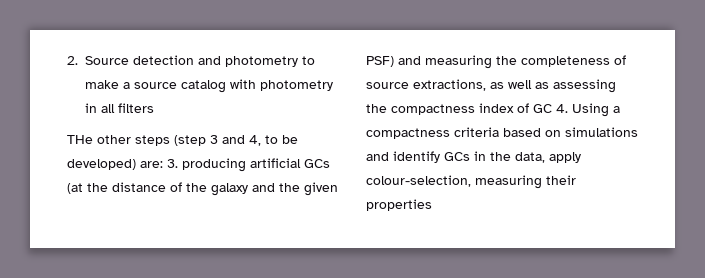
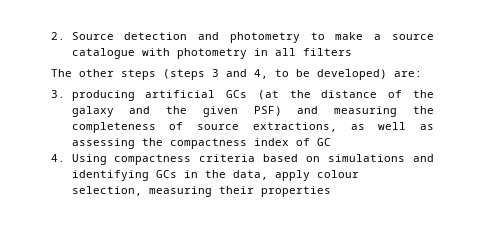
- 2. Source detection and photometry to make a source catalog with photometry in all filters
+ 2. Source detection and photometry to make a source catalogue with photometry in all filters
- THe other steps (step 3 and 4, to be developed) are: 3. producing artificial GCs (at the distance of the galaxy and the given PSF) and measuring the completeness of source extractions, as well as assessing the compactness index of GC 4. Using a compactness criteria based on simulations and identify GCs in the data, apply colour-selection, measuring their properties
+ The other steps (steps 3 and 4, to be developed) are:
+ 3. producing artificial GCs (at the distance of the galaxy and the given PSF) and measuring the completeness of source extractions, as well as assessing the compactness index of GC
+ 4. Using compactness criteria based on simulations and identifying GCs in the data, apply colour selection, measuring their properties

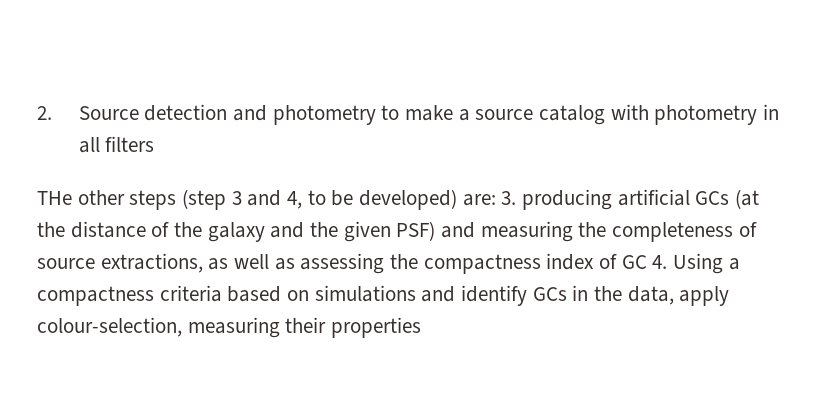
- 2. Source detection and photometry to make a source catalogue with photometry in all filters
+ 2. Source detection and photometry to make a source catalog with photometry in all filters
- The other steps (steps 3 and 4, to be developed) are:
- 3. producing artificial GCs (at the distance of the galaxy and the given PSF) and measuring the completeness of source extractions, as well as assessing the compactness index of GC
- 4. Using compactness criteria based on simulations and identifying GCs in the data, apply colour selection, measuring their properties
+ THe other steps (step 3 and 4, to be developed) are: 3. producing artificial GCs (at the distance of the galaxy and the given PSF) and measuring the completeness of source extractions, as well as assessing the compactness index of GC 4. Using a compactness criteria based on simulations and identify GCs in the data, apply colour-selection, measuring their properties

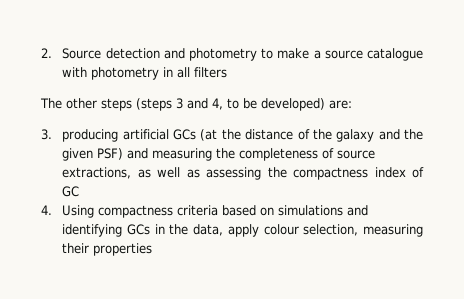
- 2. Source detection and photometry to make a source catalog with photometry in all filters
+ 2. Source detection and photometry to make a source catalogue with photometry in all filters
- THe other steps (step 3 and 4, to be developed) are: 3. producing artificial GCs (at the distance of the galaxy and the given PSF) and measuring the completeness of source extractions, as well as assessing the compactness index of GC 4. Using a compactness criteria based on simulations and identify GCs in the data, apply colour-selection, measuring their properties
+ The other steps (steps 3 and 4, to be developed) are:
+ 3. producing artificial GCs (at the distance of the galaxy and the given PSF) and measuring the completeness of source extractions, as well as assessing the compactness index of GC
+ 4. Using compactness criteria based on simulations and identifying GCs in the data, apply colour selection, measuring their properties

